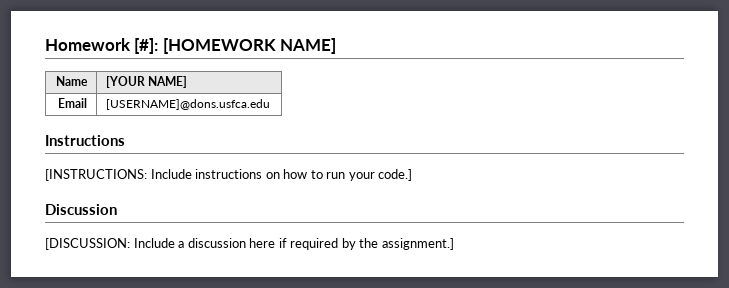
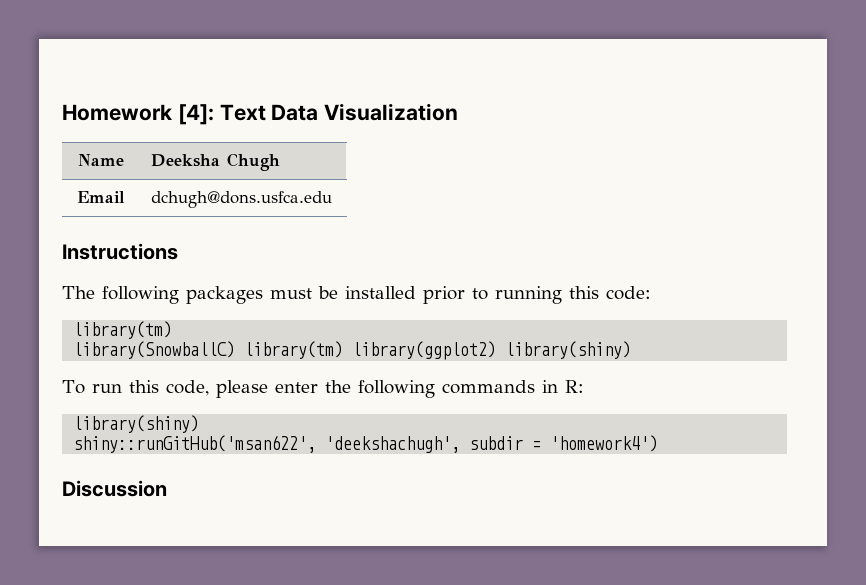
- Homework [#]: [HOMEWORK NAME]
+ Homework [4]: Text Data Visualization
- Name | [YOUR NAME]
+ Name | Deeksha Chugh
- Email | [USERNAME]@dons.usfca.edu
+ Email | dchugh@dons.usfca.edu
- [INSTRUCTIONS: Include instructions on how to run your code.]
+ The following packages must be installed prior to running this code:
+ library(tm)
+ library(SnowballC) library(tm) library(ggplot2) library(shiny)
+ To run this code, please enter the following commands in R:
+ library(shiny)
+ shiny::runGitHub('msan622', 'deekshachugh', subdir = 'homework4')
  Discussion
- [DISCUSSION: Include a discussion here if required by the assignment.]

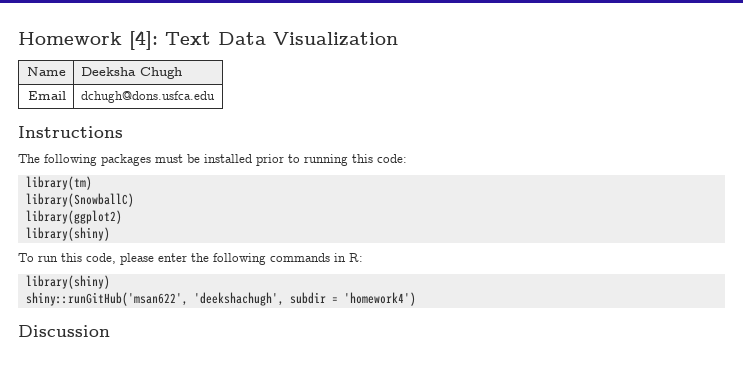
- library(SnowballC) library(tm) library(ggplot2) library(shiny)
+ library(SnowballC)
+ library(ggplot2)
+ library(shiny)

